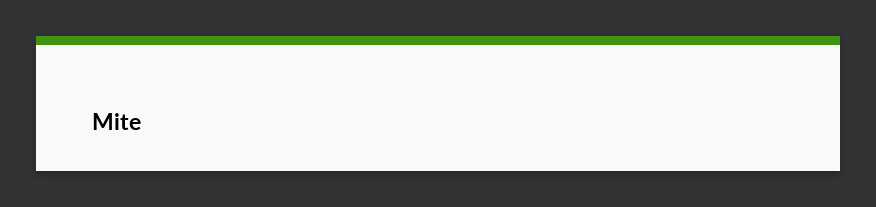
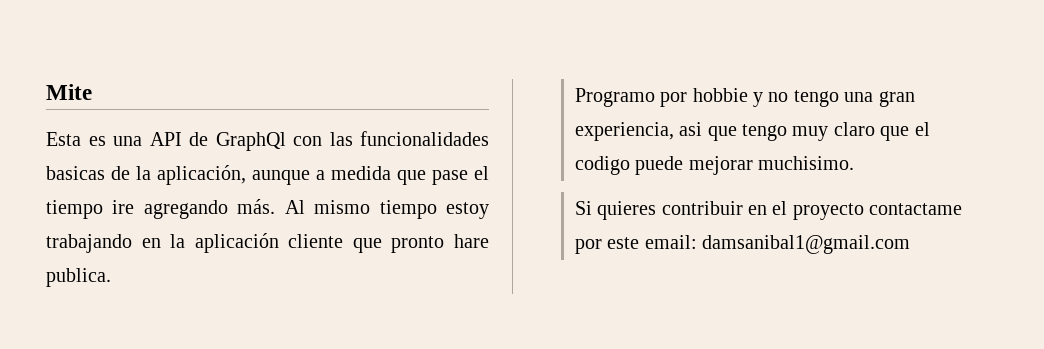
+ Esta es una API de GraphQl con las funcionalidades basicas de la aplicación, aunque a medida que pase el tiempo ire agregando más. Al mismo tiempo estoy trabajando en la aplicación cliente que pronto hare publica.
+ Programo por hobbie y no tengo una gran experiencia, asi que tengo muy claro que el codigo puede mejorar muchisimo.
+ Si quieres contribuir en el proyecto contactame por este email: damsanibal1@gmail.com

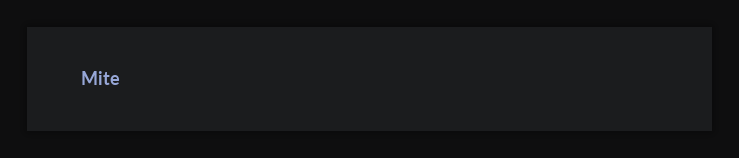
- Esta es una API de GraphQl con las funcionalidades basicas de la aplicación, aunque a medida que pase el tiempo ire agregando más. Al mismo tiempo estoy trabajando en la aplicación cliente que pronto hare publica.
- Programo por hobbie y no tengo una gran experiencia, asi que tengo muy claro que el codigo puede mejorar muchisimo.
- Si quieres contribuir en el proyecto contactame por este email: damsanibal1@gmail.com

